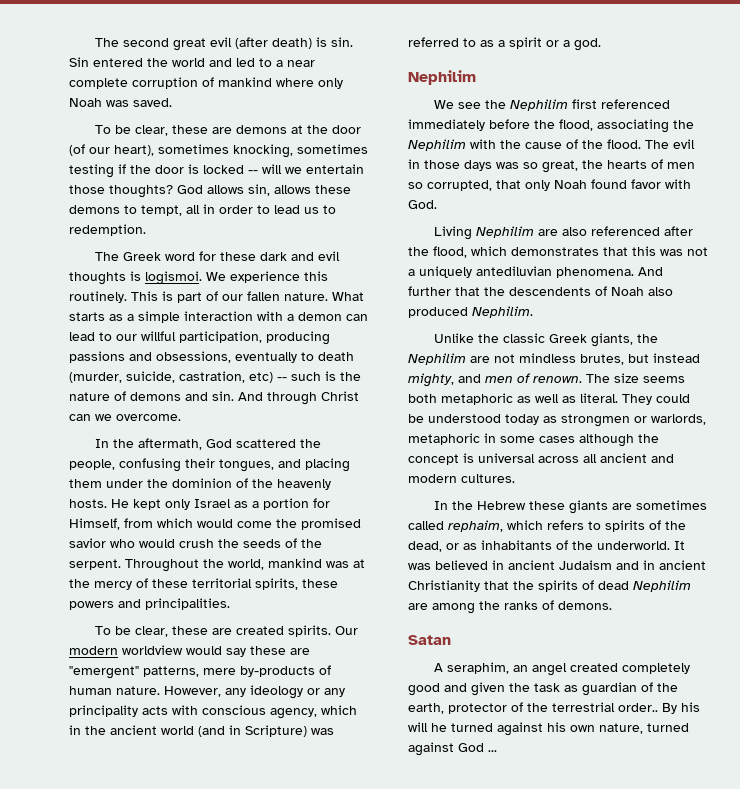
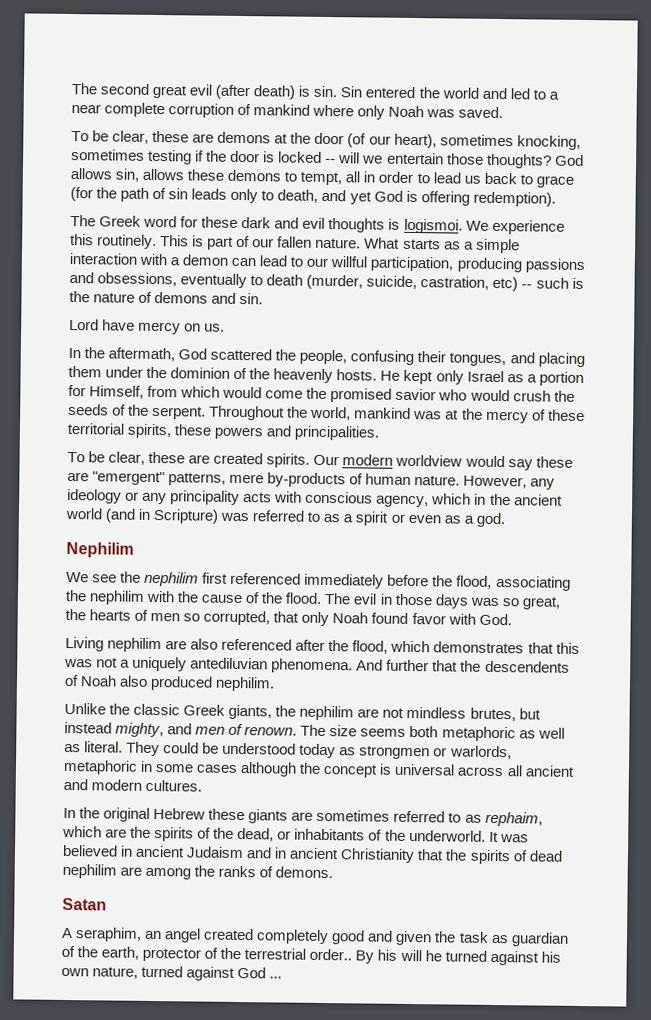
- God allows sin, allows these demons to tempt, all in order to lead us to redemption.
+ God allows sin, allows these demons to tempt, all in order to lead us back to grace (for the path of sin leads only to death, and yet God is offering redemption).
- What starts as a simple interaction with a demon can lead to our willful participation, producing passions and obsessions, eventually to death (murder, suicide, castration, etc) -- such is the nature of demons and sin. And through Christ can we overcome.
+ What starts as a simple interaction with a demon can lead to our willful participation, producing passions and obsessions, eventually to death (murder, suicide, castration, etc) -- such is the nature of demons and sin.
+ Lord have mercy on us.
- However, any ideology or any principality acts with conscious agency, which in the ancient world (and in Scripture) was referred to as a spirit or a god.
+ However, any ideology or any principality acts with conscious agency, which in the ancient world (and in Scripture) was referred to as a spirit or even as a god.
- We see the Nephilim first referenced immediately before the flood, associating the Nephilim with the cause of the flood.
+ We see the nephilim first referenced immediately before the flood, associating the nephilim with the cause of the flood.
- Living Nephilim are also referenced after the flood, which demonstrates that this was not a uniquely antediluvian phenomena.
+ Living nephilim are also referenced after the flood, which demonstrates that this was not a uniquely antediluvian phenomena.
- And further that the descendents of Noah also produced Nephilim.
+ And further that the descendents of Noah also produced nephilim.
- Unlike the classic Greek giants, the Nephilim are not mindless brutes, but instead mighty, and men of renown.
+ Unlike the classic Greek giants, the nephilim are not mindless brutes, but instead mighty, and men of renown.
- In the Hebrew these giants are sometimes called rephaim, which refers to spirits of the dead, or as inhabitants of the underworld.
+ In the original Hebrew these giants are sometimes referred to as rephaim, which are the spirits of the dead, or inhabitants of the underworld.
- It was believed in ancient Judaism and in ancient Christianity that the spirits of dead Nephilim are among the ranks of demons.
+ It was believed in ancient Judaism and in ancient Christianity that the spirits of dead nephilim are among the ranks of demons.

